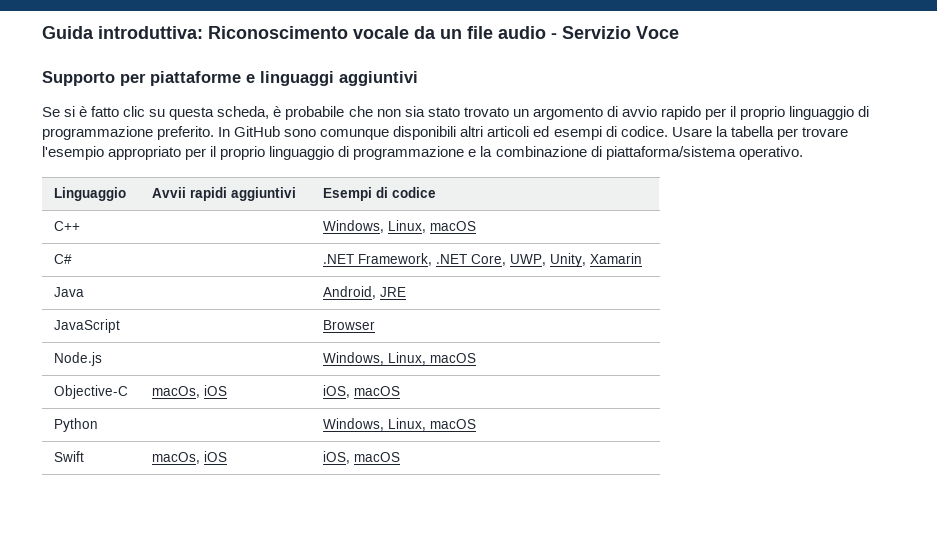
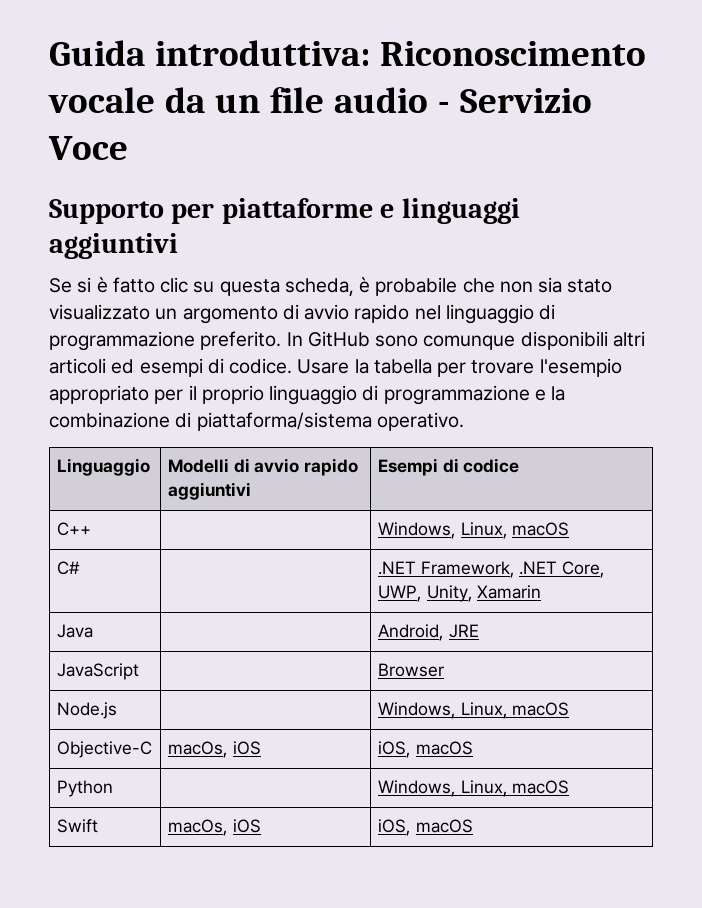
- Se si è fatto clic su questa scheda, è probabile che non sia stato trovato un argomento di avvio rapido per il proprio linguaggio di programmazione preferito.
+ Se si è fatto clic su questa scheda, è probabile che non sia stato visualizzato un argomento di avvio rapido nel linguaggio di programmazione preferito.
- Linguaggio | Avvii rapidi aggiuntivi | Esempi di codice
+ Linguaggio | Modelli di avvio rapido aggiuntivi | Esempi di codice

